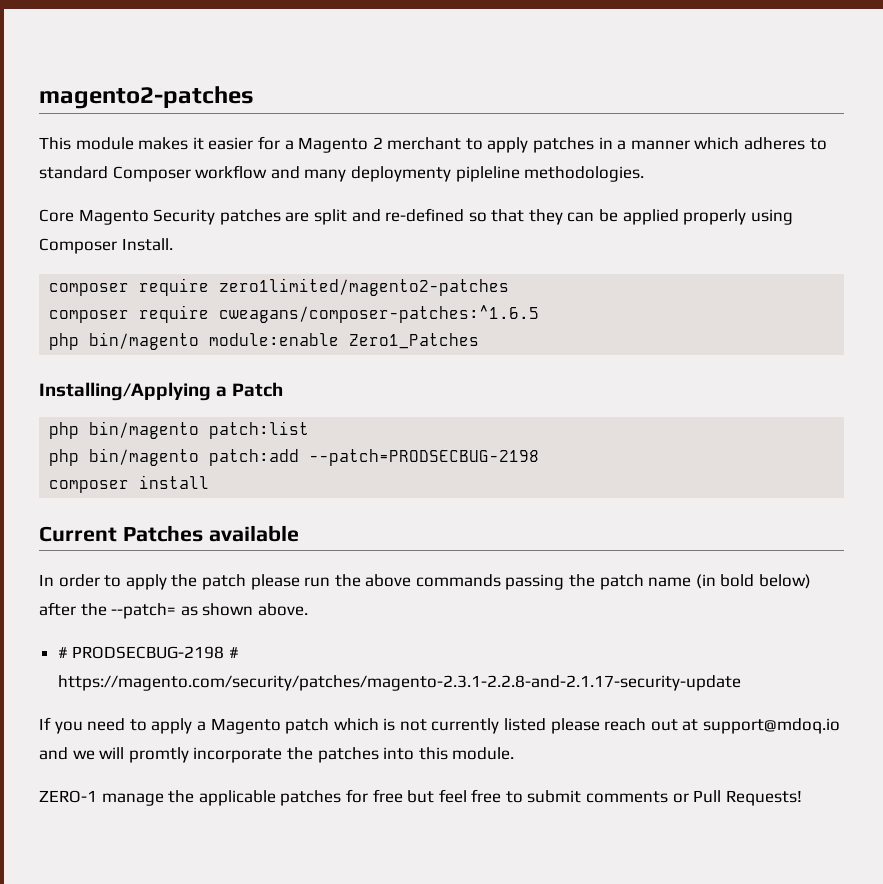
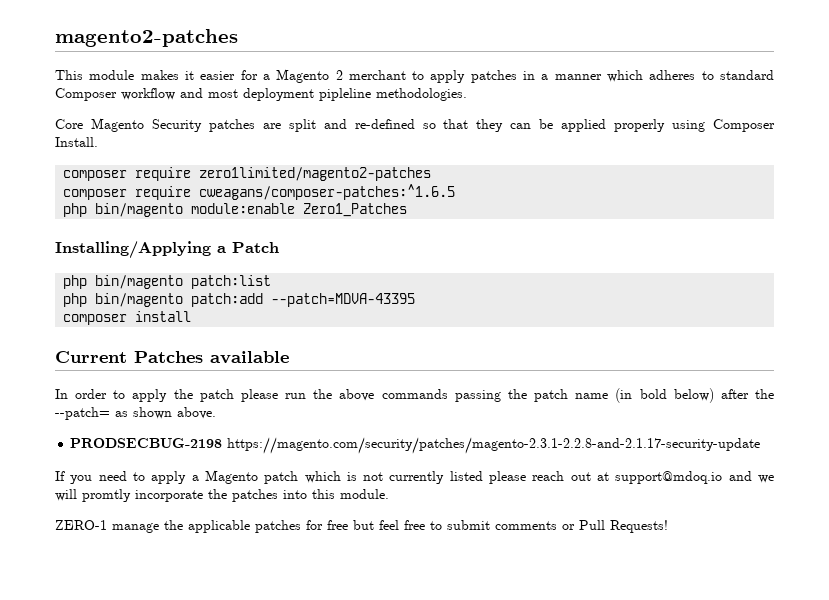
- This module makes it easier for a Magento 2 merchant to apply patches in a manner which adheres to standard Composer workflow and many deploymenty pipleline methodologies.
+ This module makes it easier for a Magento 2 merchant to apply patches in a manner which adheres to standard Composer workflow and most deployment pipleline methodologies.
- php bin/magento patch:add --patch=PRODSECBUG-2198
+ php bin/magento patch:add --patch=MDVA-43395
- # PRODSECBUG-2198 # https://magento.com/security/patches/magento-2.3.1-2.2.8-and-2.1.17-security-update
+ PRODSECBUG-2198 https://magento.com/security/patches/magento-2.3.1-2.2.8-and-2.1.17-security-update

